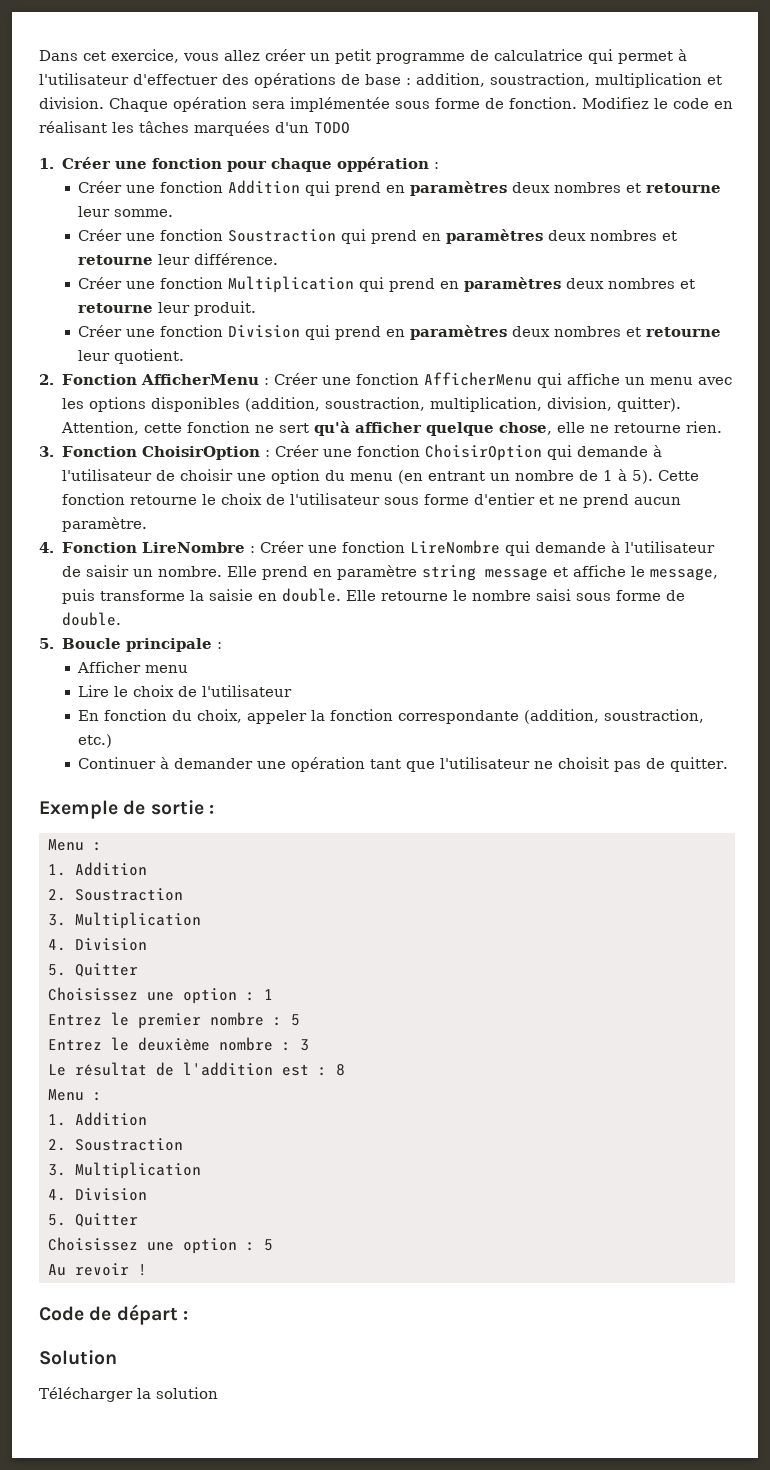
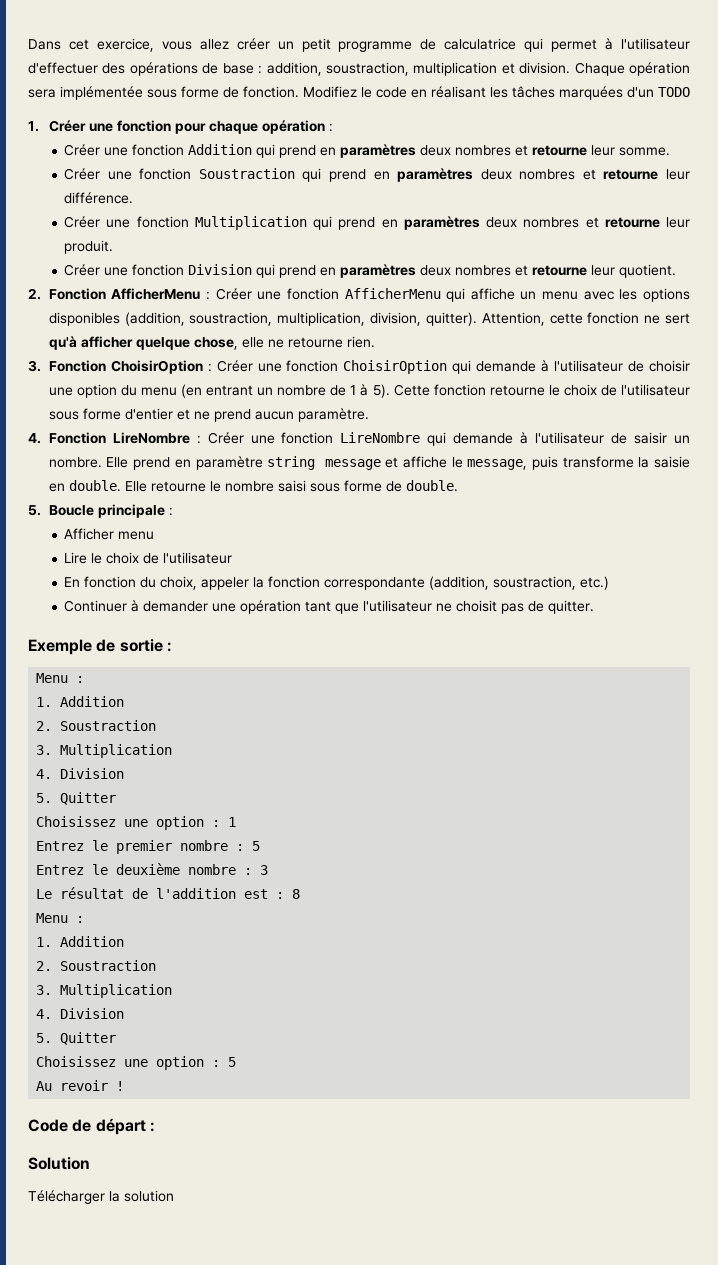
- 1. Créer une fonction pour chaque oppération :
+ 1. Créer une fonction pour chaque opération :

